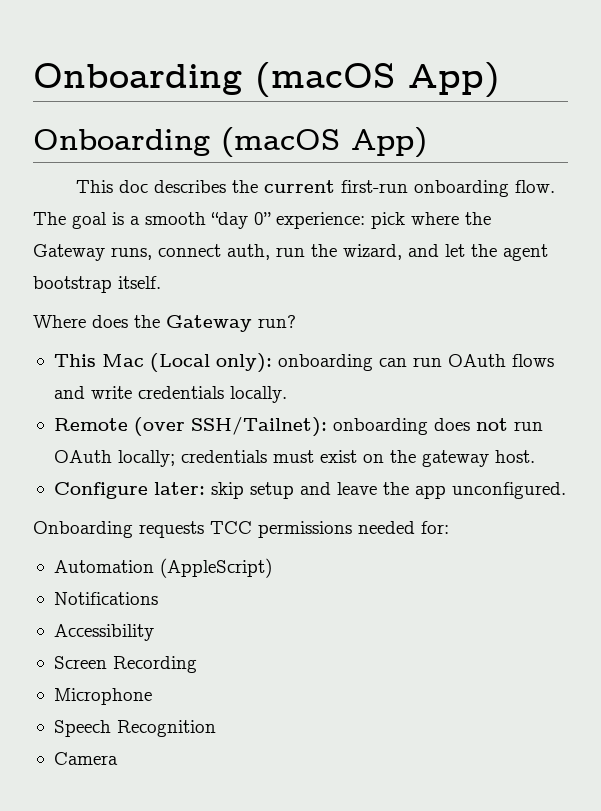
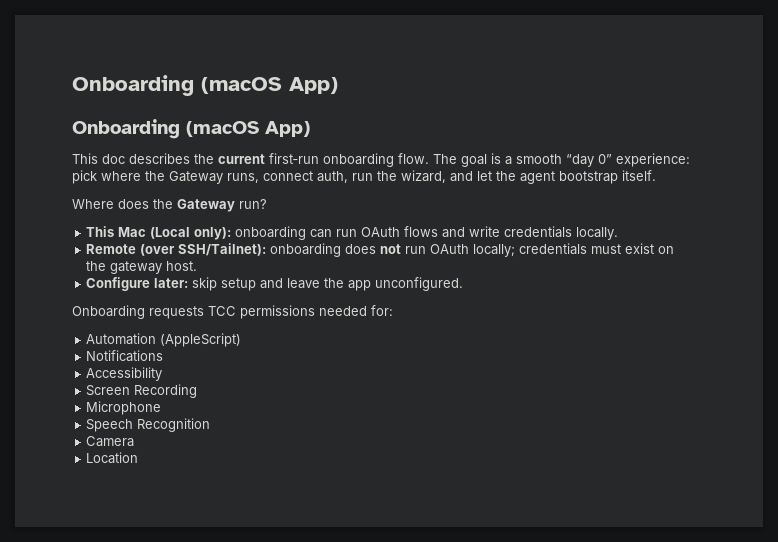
+ Location

